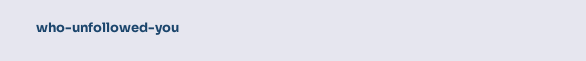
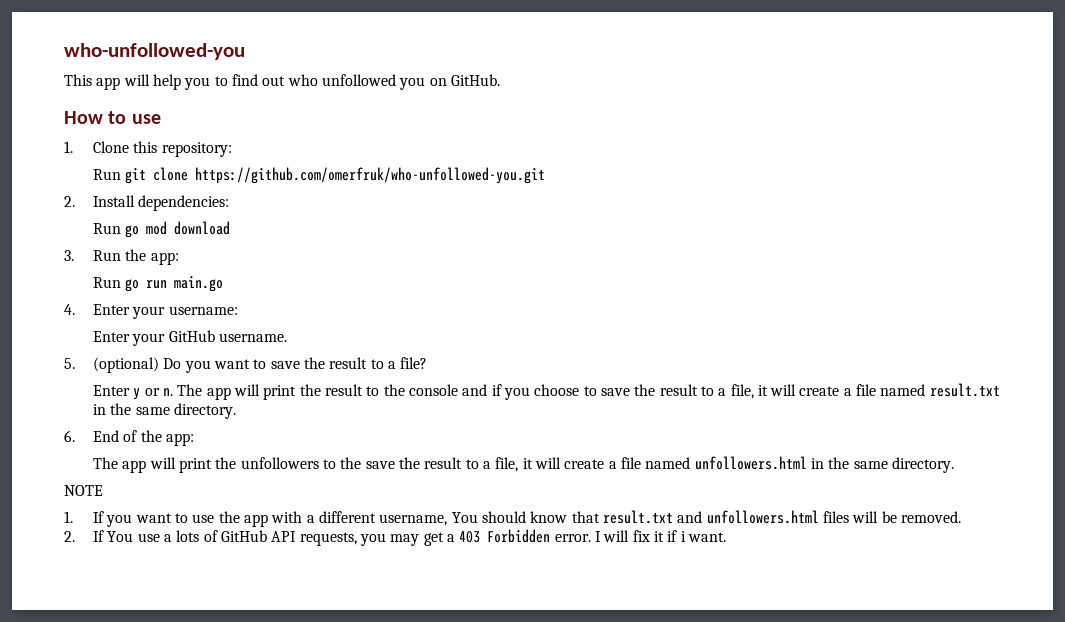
+ This app will help you to find out who unfollowed you on GitHub.
+ How to use
+ 1. Clone this repository:
+ Run git clone https://github.com/omerfruk/who-unfollowed-you.git
+ 2. Install dependencies:
+ Run go mod download
+ 3. Run the app:
+ Run go run main.go
+ 4. Enter your username:
+ Enter your GitHub username.
+ 5. (optional) Do you want to save the result to a file?
+ Enter y or n. The app will print the result to the console and if you choose to save the result to a file, it will create a file named result.txt in the same directory.
+ 6. End of the app:
+ The app will print the unfollowers to the save the result to a file, it will create a file named unfollowers.html in the same directory.
+ NOTE
+ 1. If you want to use the app with a different username, You should know that result.txt and unfollowers.html files will be removed.
+ 2. If You use a lots of GitHub API requests, you may get a 403 Forbidden error. I will fix it if i want.

